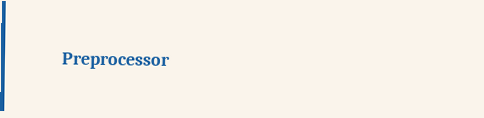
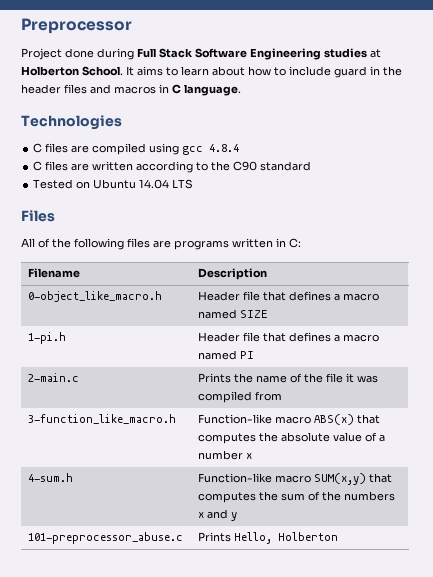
+ Project done during Full Stack Software Engineering studies at Holberton School. It aims to learn about how to include guard in the header files and macros in C language.
+ Technologies
+ C files are compiled using gcc 4.8.4
+ C files are written according to the C90 standard
+ Tested on Ubuntu 14.04 LTS
+ Files
+ All of the following files are programs written in C:
+ Filename | Description
+ 0-object_like_macro.h | Header file that defines a macro named SIZE
+ 1-pi.h | Header file that defines a macro named PI
+ 2-main.c | Prints the name of the file it was compiled from
+ 3-function_like_macro.h | Function-like macro ABS(x) that computes the absolute value of a number x
+ 4-sum.h | Function-like macro SUM(x,y) that computes the sum of the numbers x and y
+ 101-preprocessor_abuse.c | Prints Hello, Holberton

